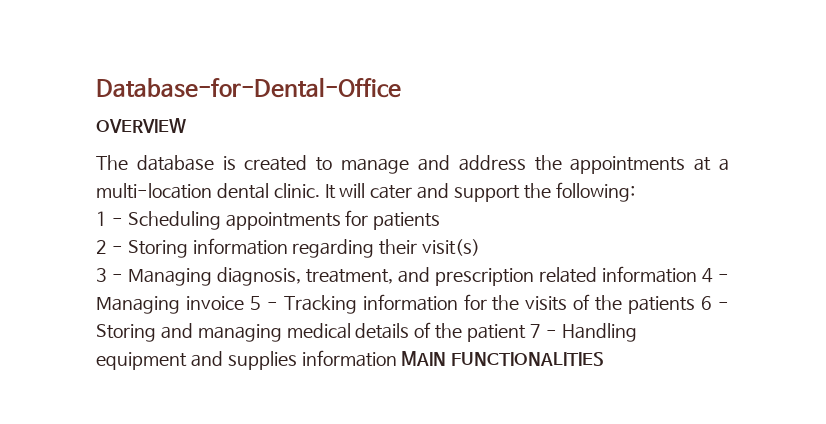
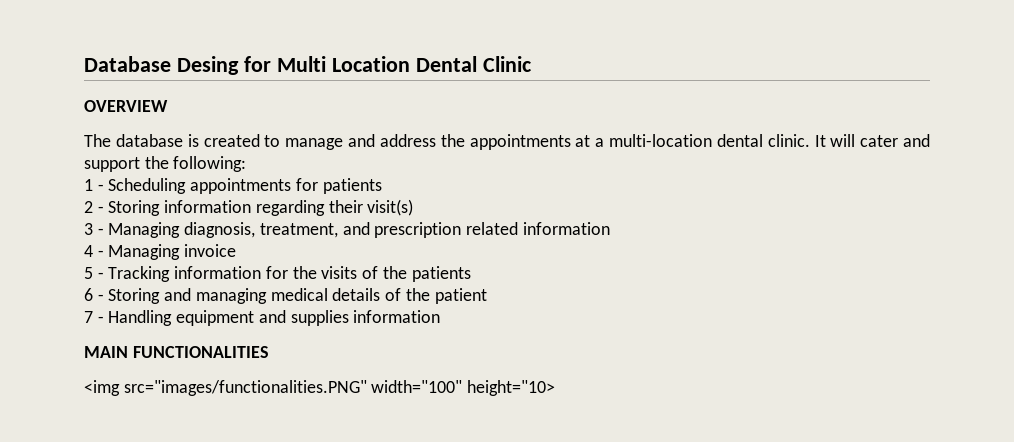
- Database-for-Dental-Office
+ Database Desing for Multi Location Dental Clinic
- 3 - Managing diagnosis, treatment, and prescription related information 4 - Managing invoice 5 - Tracking information for the visits of the patients 6 - Storing and managing medical details of the patient 7 - Handling equipment and supplies information MAIN FUNCTIONALITIES
+ 3 - Managing diagnosis, treatment, and prescription related information
+ 4 - Managing invoice
+ 5 - Tracking information for the visits of the patients
+ 6 - Storing and managing medical details of the patient
+ 7 - Handling equipment and supplies information
+ MAIN FUNCTIONALITIES
+ <img src="images/functionalities.PNG" width="100" height="10>

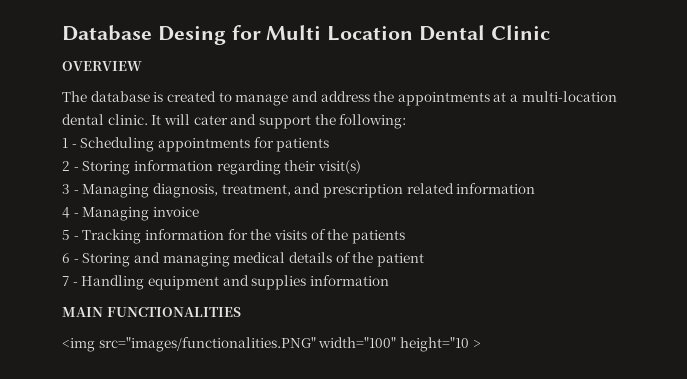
- <img src="images/functionalities.PNG" width="100" height="10>
+ <img src="images/functionalities.PNG" width="100" height="10 >

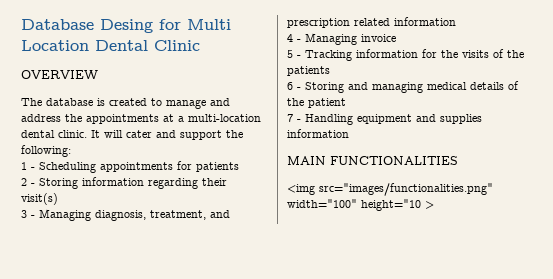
- <img src="images/functionalities.PNG" width="100" height="10 >
+ <img src="images/functionalities.png" width="100" height="10 >

